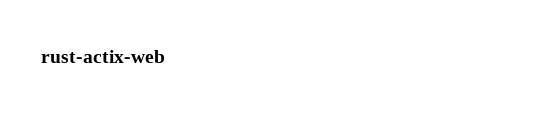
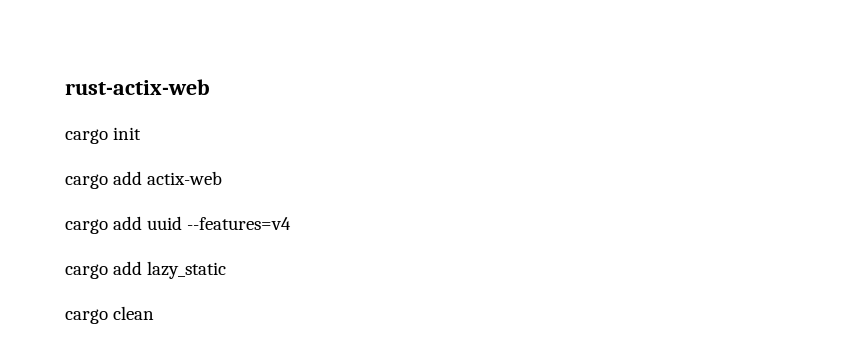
+ cargo init
+ cargo add actix-web
+ cargo add uuid --features=v4
+ cargo add lazy_static
+ cargo clean

